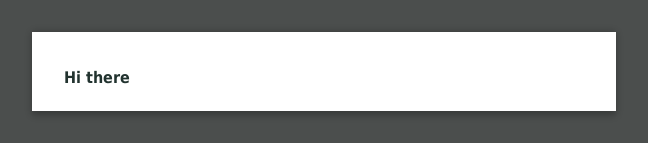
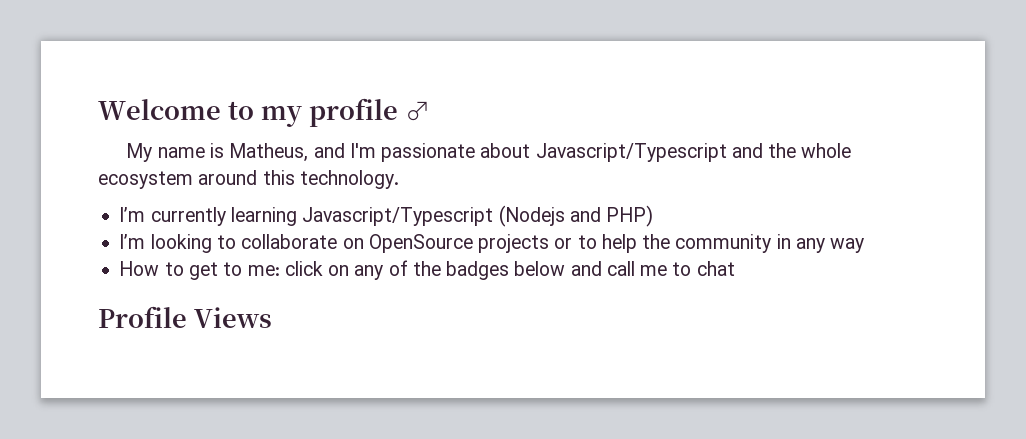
- Hi there
+ Welcome to my profile ♂
+ My name is Matheus, and I'm passionate about Javascript/Typescript and the whole ecosystem around this technology.
+ I’m currently learning Javascript/Typescript (Nodejs and PHP)
+ I’m looking to collaborate on OpenSource projects or to help the community in any way
+ How to get to me: click on any of the badges below and call me to chat
+ Profile Views

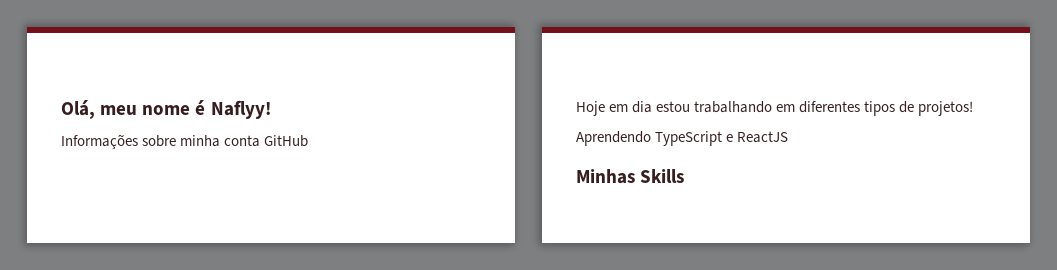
- Welcome to my profile ♂
- My name is Matheus, and I'm passionate about Javascript/Typescript and the whole ecosystem around this technology.
- I’m currently learning Javascript/Typescript (Nodejs and PHP)
- I’m looking to collaborate on OpenSource projects or to help the community in any way
- How to get to me: click on any of the badges below and call me to chat
- Profile Views
+ Olá, meu nome é Naflyy!
+ Informações sobre minha conta GitHub
+ Hoje em dia estou trabalhando em diferentes tipos de projetos!
+ Aprendendo TypeScript e ReactJS
+ Minhas Skills

